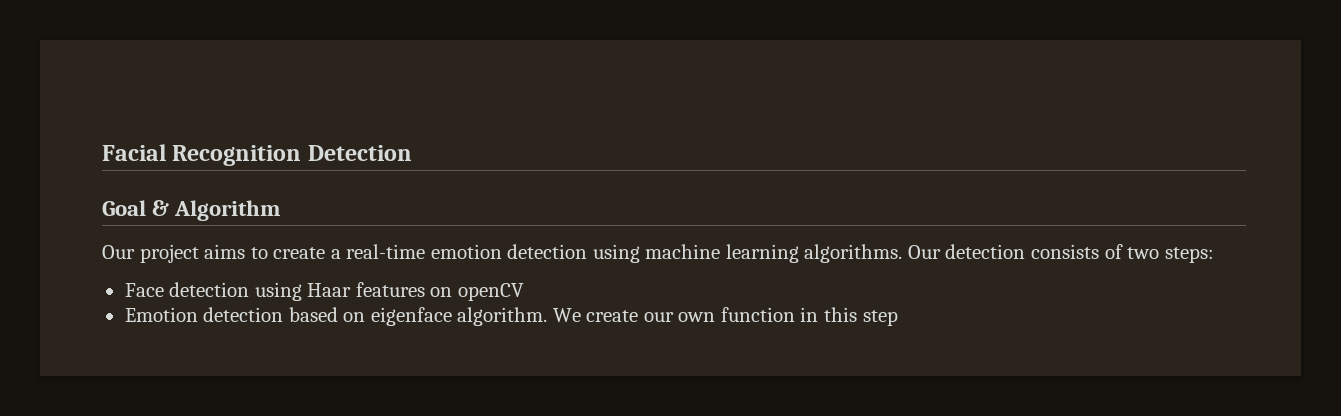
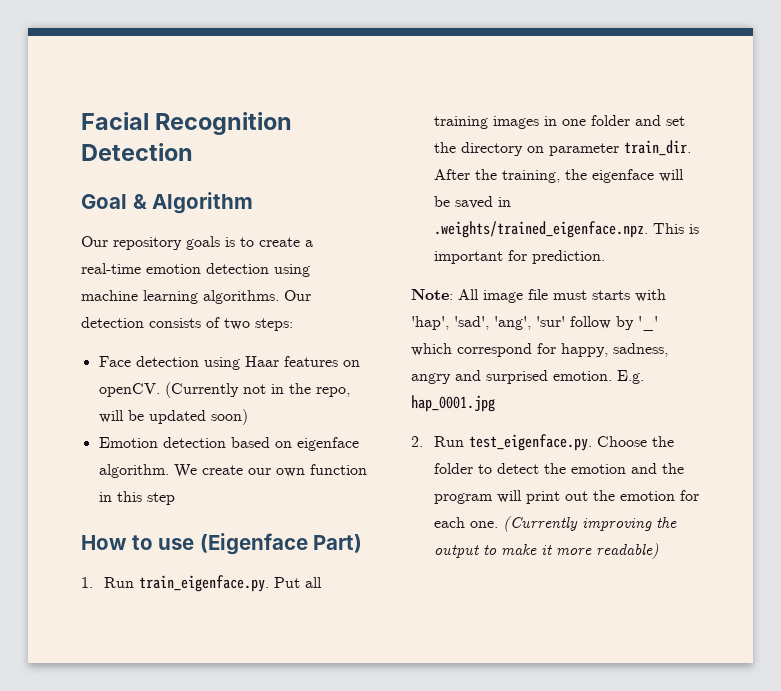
- Our project aims to create a real-time emotion detection using machine learning algorithms.
+ Our repository goals is to create a real-time emotion detection using machine learning algorithms.
- Face detection using Haar features on openCV
+ Face detection using Haar features on openCV. (Currently not in the repo, will be updated soon)
+ How to use (Eigenface Part)
+ 1. Run train_eigenface.py. Put all training images in one folder and set the directory on parameter train_dir. After the training, the eigenface will be saved in .weights/trained_eigenface.npz. This is important for prediction.
+ Note: All image file must starts with 'hap', 'sad', 'ang', 'sur' follow by '_' which correspond for happy, sadness, angry and surprised emotion. E.g. hap_0001.jpg
+ 2. Run test_eigenface.py. Choose the folder to detect the emotion and the program will print out the emotion for each one. (Currently improving the output to make it more readable)

